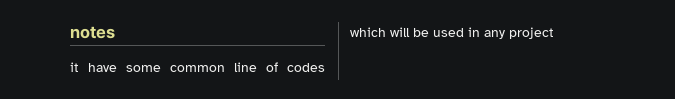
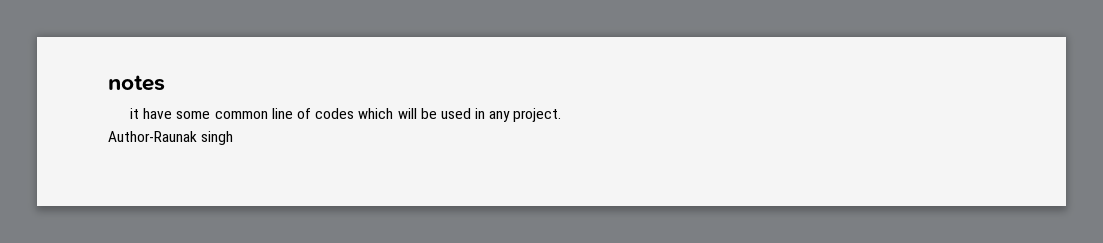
- it have some common line of codes which will be used in any project
+ it have some common line of codes which will be used in any project.
+ Author-Raunak singh

